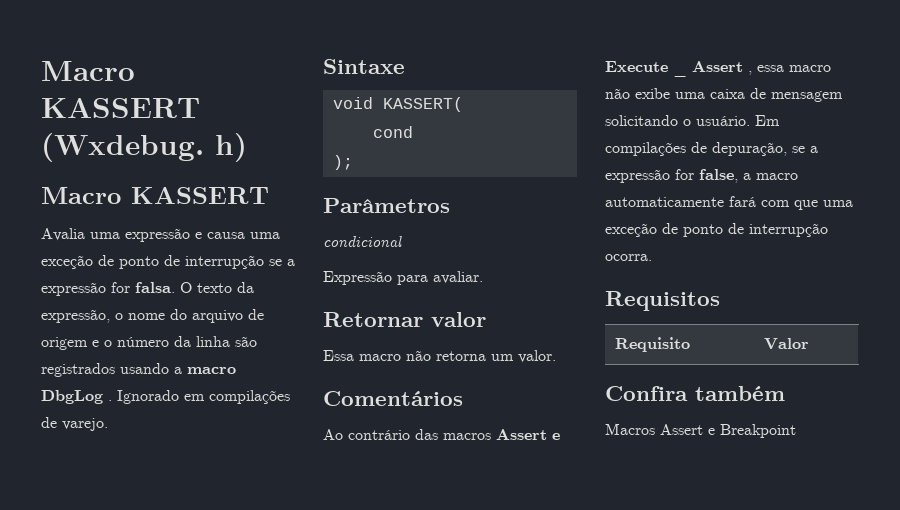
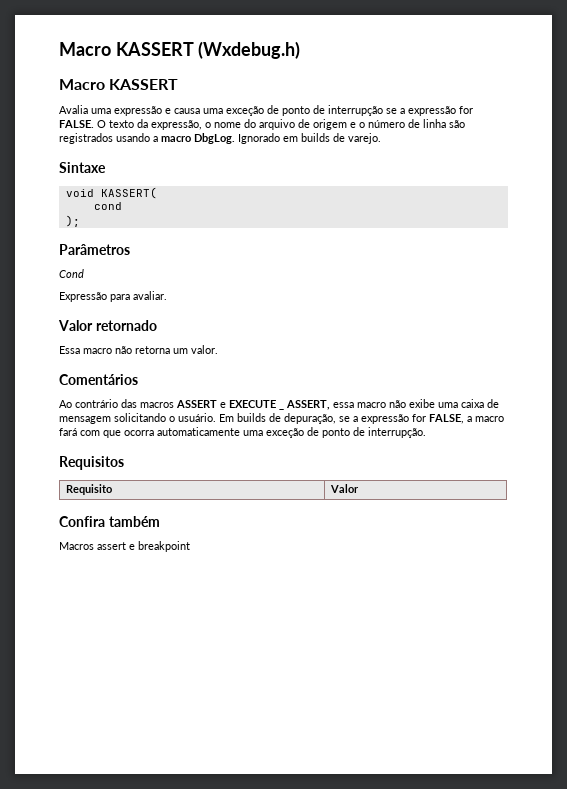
- Macro KASSERT (Wxdebug. h)
+ Macro KASSERT (Wxdebug.h)
- Avalia uma expressão e causa uma exceção de ponto de interrupção se a expressão for falsa.
+ Avalia uma expressão e causa uma exceção de ponto de interrupção se a expressão for FALSE.
- O texto da expressão, o nome do arquivo de origem e o número da linha são registrados usando a macro DbgLog .
+ O texto da expressão, o nome do arquivo de origem e o número de linha são registrados usando a macro DbgLog.
- Ignorado em compilações de varejo.
+ Ignorado em builds de varejo.
- condicional
+ Cond
- Retornar valor
+ Valor retornado
- Ao contrário das macros Assert e Execute _ Assert , essa macro não exibe uma caixa de mensagem solicitando o usuário.
+ Ao contrário das macros ASSERT e EXECUTE _ ASSERT, essa macro não exibe uma caixa de mensagem solicitando o usuário.
- Em compilações de depuração, se a expressão for false, a macro automaticamente fará com que uma exceção de ponto de interrupção ocorra.
+ Em builds de depuração, se a expressão for FALSE, a macro fará com que ocorra automaticamente uma exceção de ponto de interrupção.
- Macros Assert e Breakpoint
+ Macros assert e breakpoint

